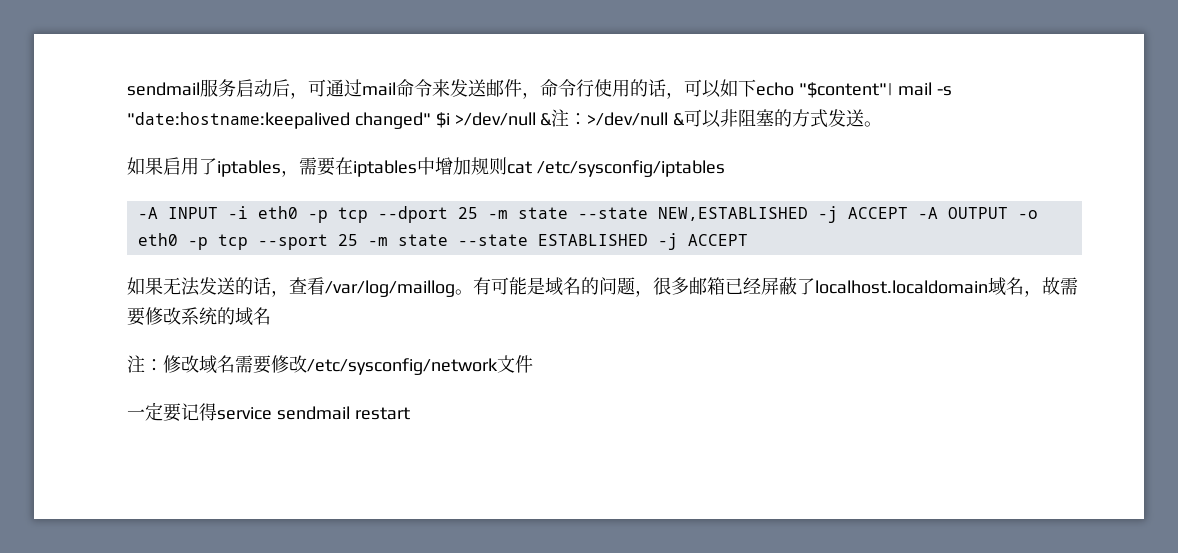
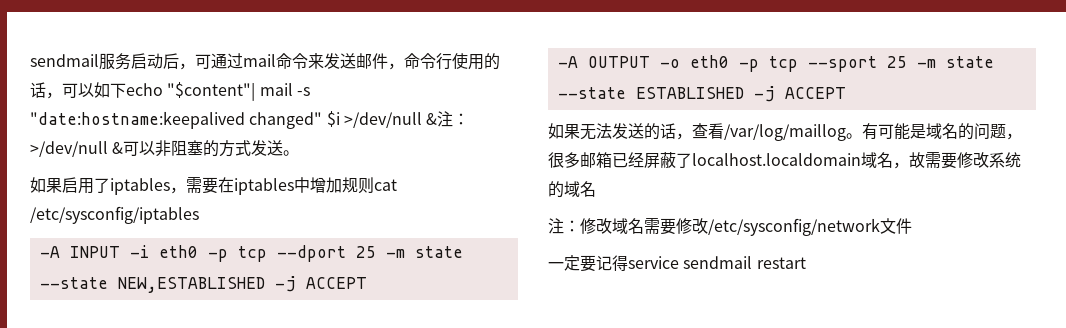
- -A INPUT -i eth0 -p tcp --dport 25 -m state --state NEW,ESTABLISHED -j ACCEPT -A OUTPUT -o eth0 -p tcp --sport 25 -m state --state ESTABLISHED -j ACCEPT
+ -A INPUT -i eth0 -p tcp --dport 25 -m state --state NEW,ESTABLISHED -j ACCEPT
+ -A OUTPUT -o eth0 -p tcp --sport 25 -m state --state ESTABLISHED -j ACCEPT

